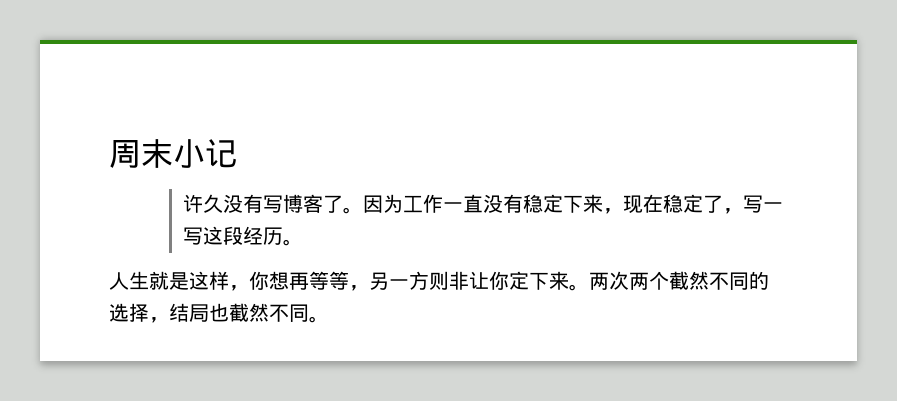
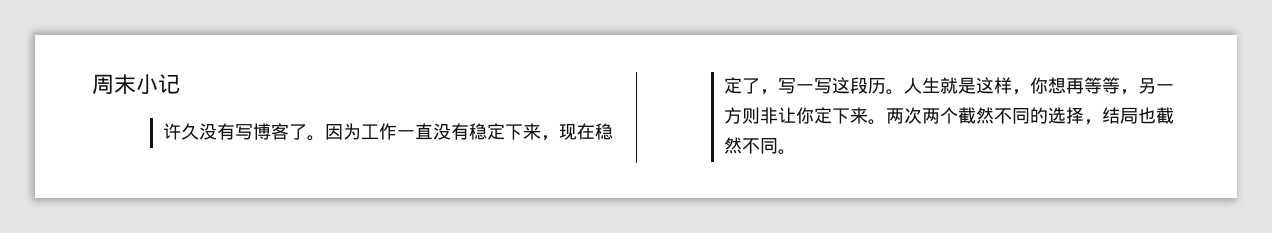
- 因为工作一直没有稳定下来，现在稳定了，写一写这段经历。
- 人生就是这样，你想再等等，另一方则非让你定下来。
+ 因为工作一直没有稳定下来，现在稳定了，写一写这段历。人生就是这样，你想再等等，另一方则非让你定下来。

